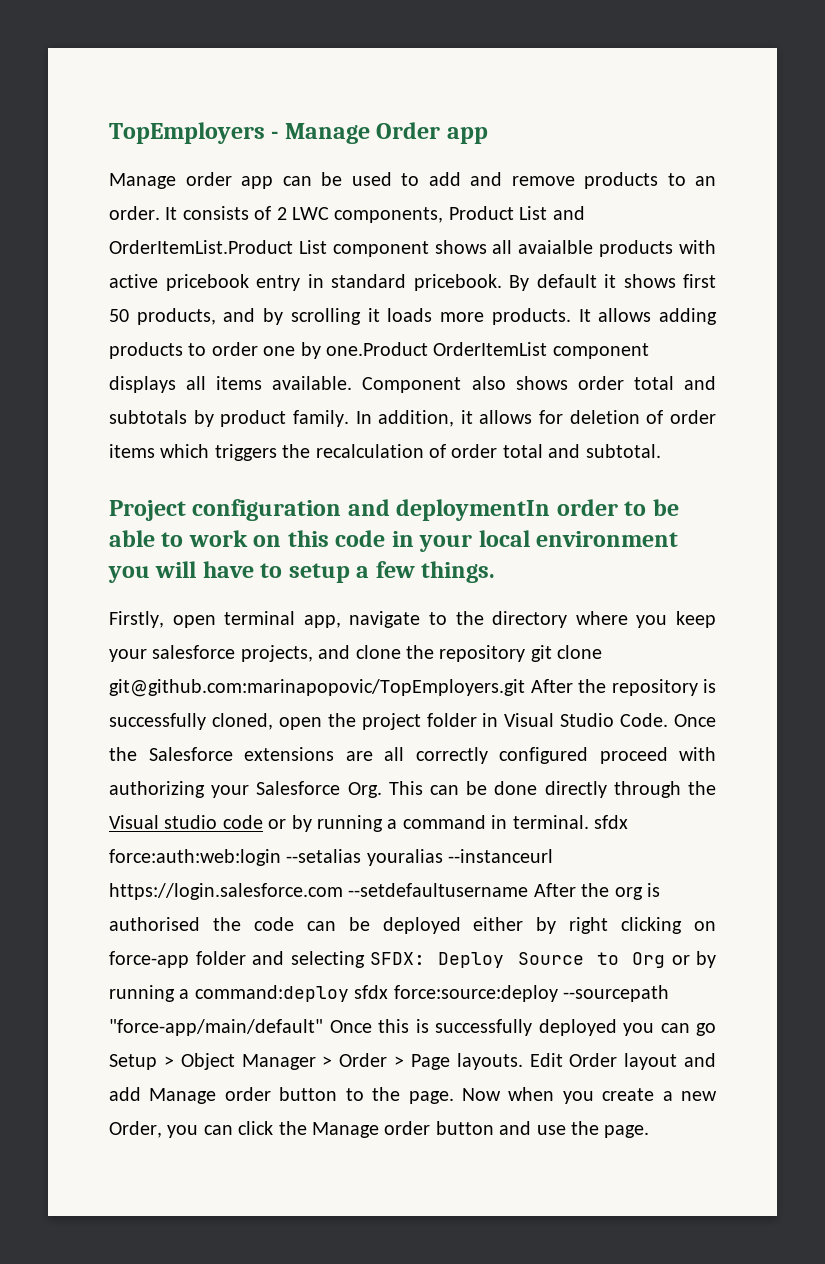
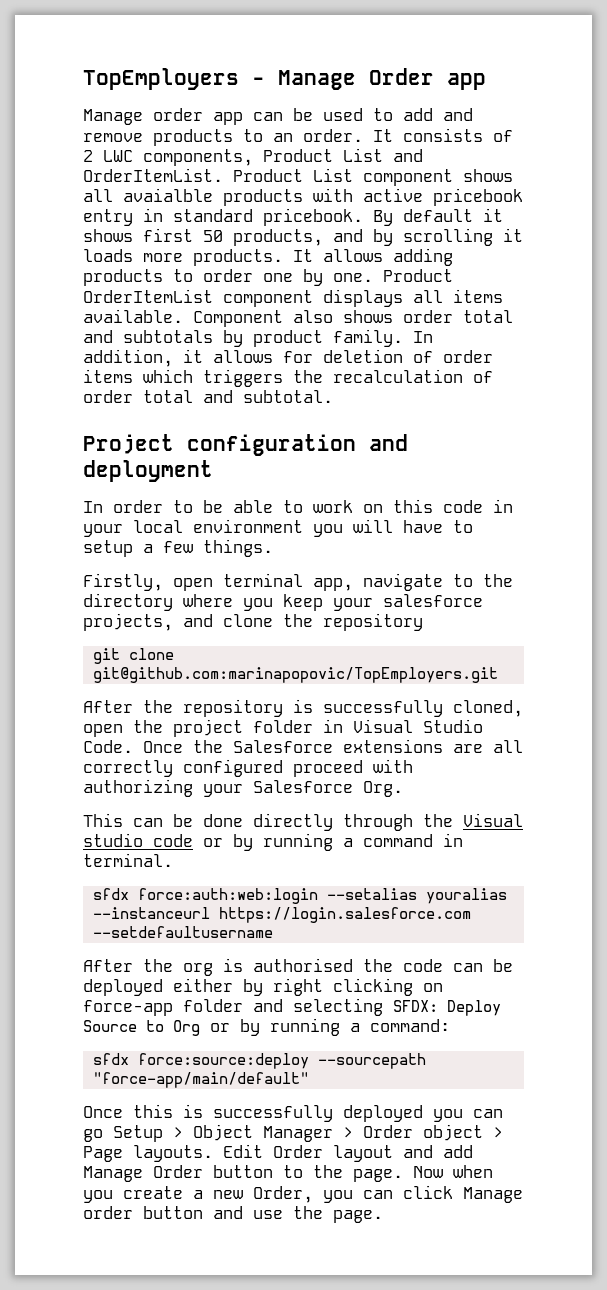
- It consists of 2 LWC components, Product List and OrderItemList.Product List component shows all avaialble products with active pricebook entry in standard pricebook.
+ It consists of 2 LWC components, Product List and OrderItemList. Product List component shows all avaialble products with active pricebook entry in standard pricebook.
- It allows adding products to order one by one.Product OrderItemList component displays all items available.
+ It allows adding products to order one by one. Product OrderItemList component displays all items available.
- Project configuration and deploymentIn order to be able to work on this code in your local environment you will have to setup a few things.
+ Project configuration and deployment
+ In order to be able to work on this code in your local environment you will have to setup a few things.
- Firstly, open terminal app, navigate to the directory where you keep your salesforce projects, and clone the repository git clone git@github.com:marinapopovic/TopEmployers.git After the repository is successfully cloned, open the project folder in Visual Studio Code.
+ Firstly, open terminal app, navigate to the directory where you keep your salesforce projects, and clone the repository
+ git clone git@github.com:marinapopovic/TopEmployers.git
+ After the repository is successfully cloned, open the project folder in Visual Studio Code.
- Once the Salesforce extensions are all correctly configured proceed with authorizing your Salesforce Org. This can be done directly through the Visual studio code or by running a command in terminal. sfdx force:auth:web:login --setalias youralias --instanceurl https://login.salesforce.com --setdefaultusername After the org is authorised the code can be deployed either by right clicking on force-app folder and selecting SFDX:
+ Once the Salesforce extensions are all correctly configured proceed with authorizing your Salesforce Org.
+ This can be done directly through the Visual studio code or by running a command in terminal.
+ sfdx force:auth:web:login --setalias youralias --instanceurl https://login.salesforce.com --setdefaultusername
+ After the org is authorised the code can be deployed either by right clicking on force-app folder and selecting SFDX:
- Deploy Source to Org or by running a command:deploy sfdx force:source:deploy --sourcepath "force-app/main/default" Once this is successfully deployed you can go Setup > Object Manager > Order > Page layouts.
+ Deploy Source to Org or by running a command:
+ sfdx force:source:deploy --sourcepath "force-app/main/default"
+ Once this is successfully deployed you can go Setup > Object Manager > Order object > Page layouts.
- Edit Order layout and add Manage order button to the page.
+ Edit Order layout and add Manage Order button to the page.
- Now when you create a new Order, you can click the Manage order button and use the page.
+ Now when you create a new Order, you can click Manage order button and use the page.

